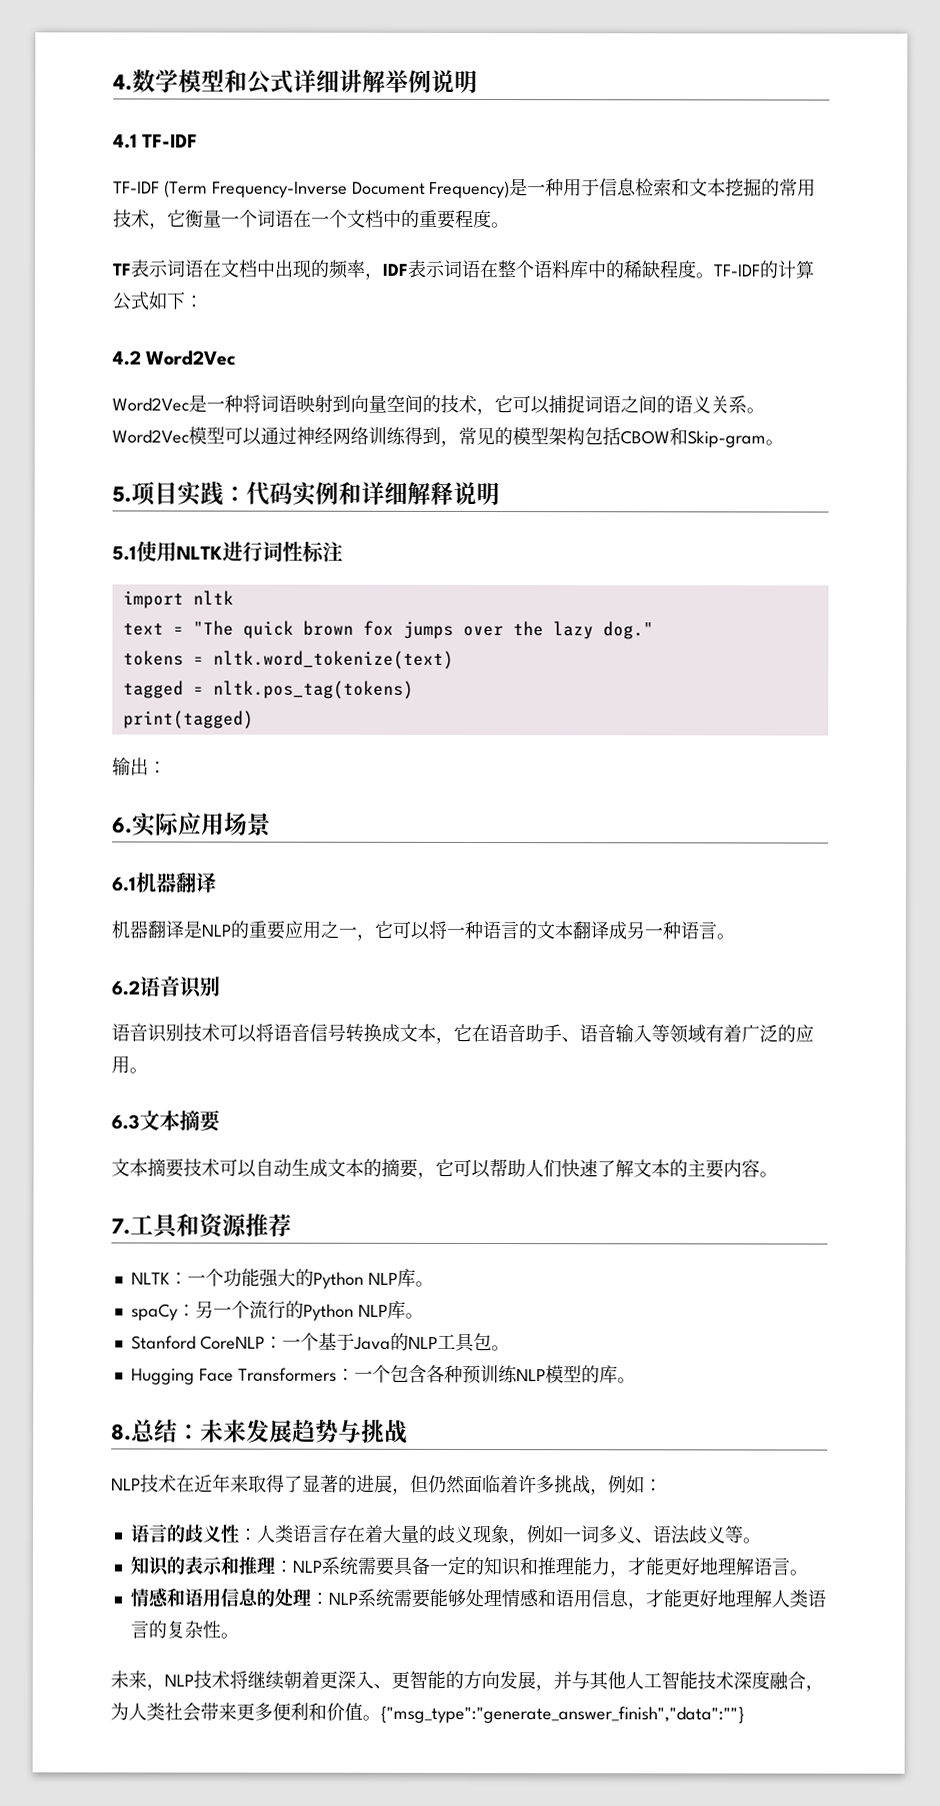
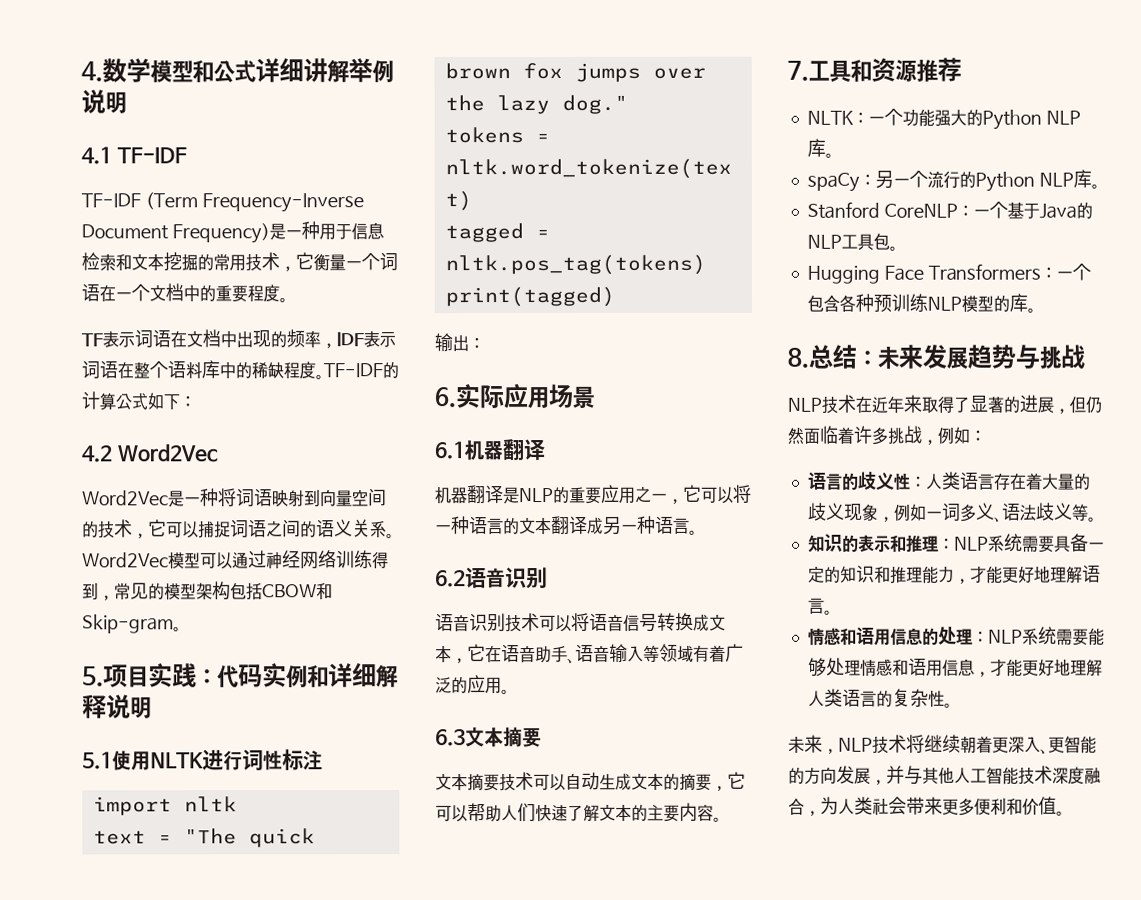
- {"msg_type":"generate_answer_finish","data":""}

